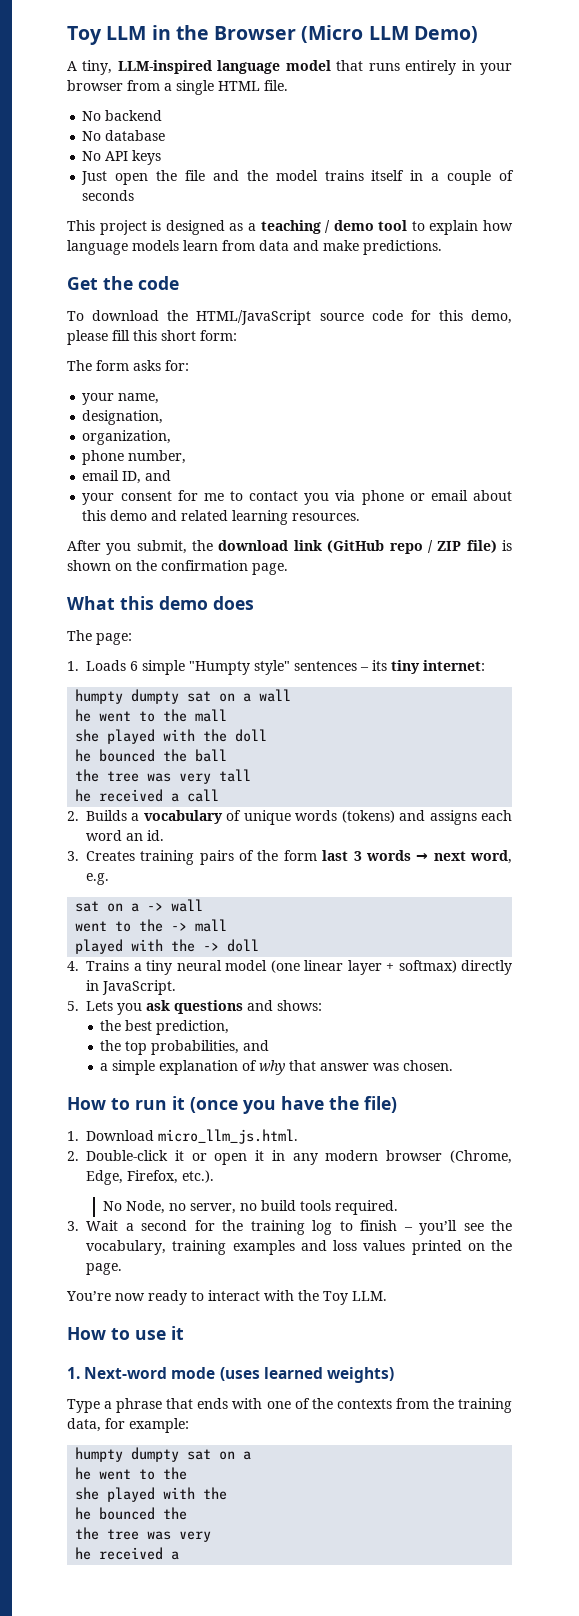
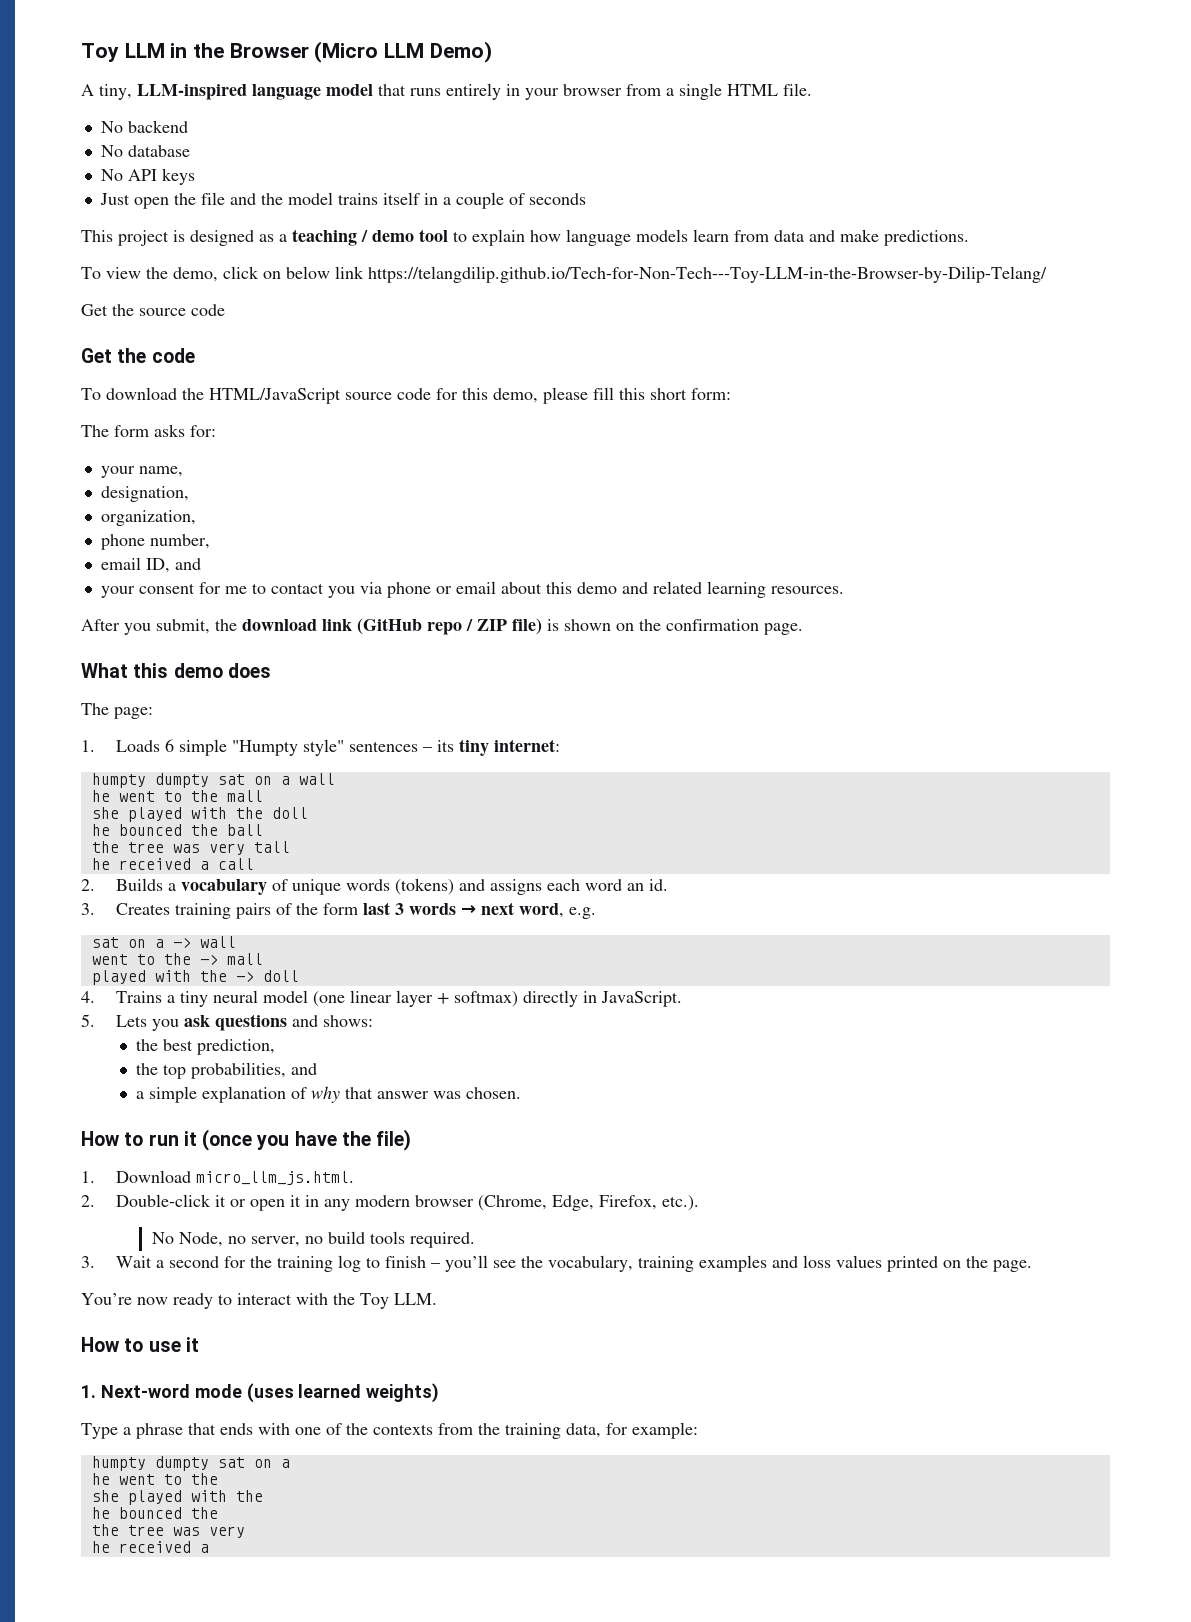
+ To view the demo, click on below link https://telangdilip.github.io/Tech-for-Non-Tech---Toy-LLM-in-the-Browser-by-Dilip-Telang/
+ Get the source code

